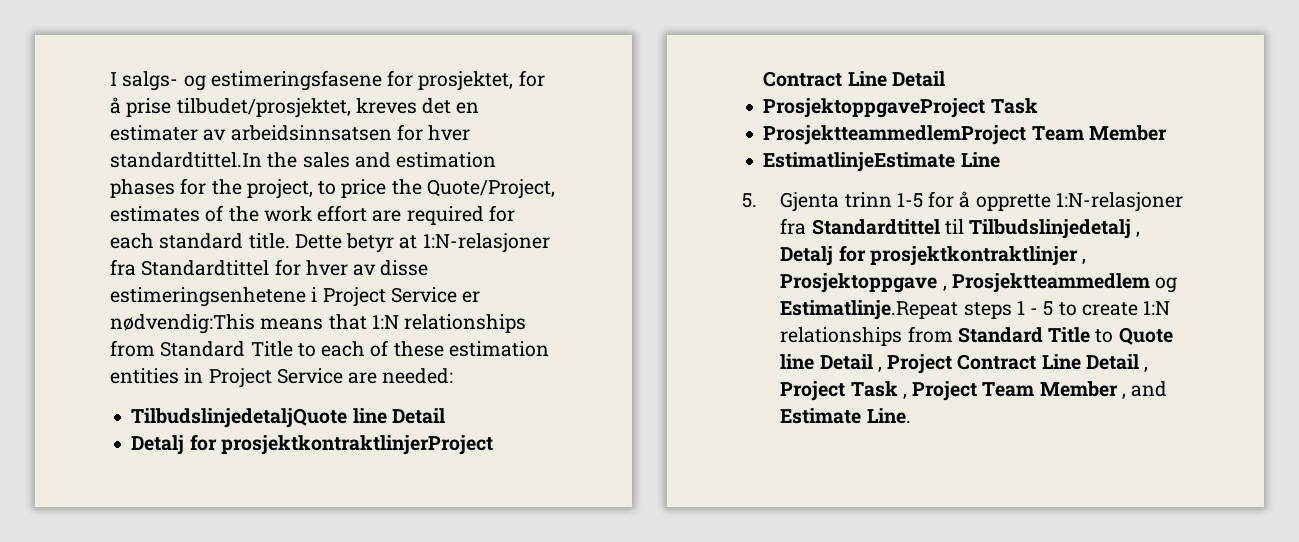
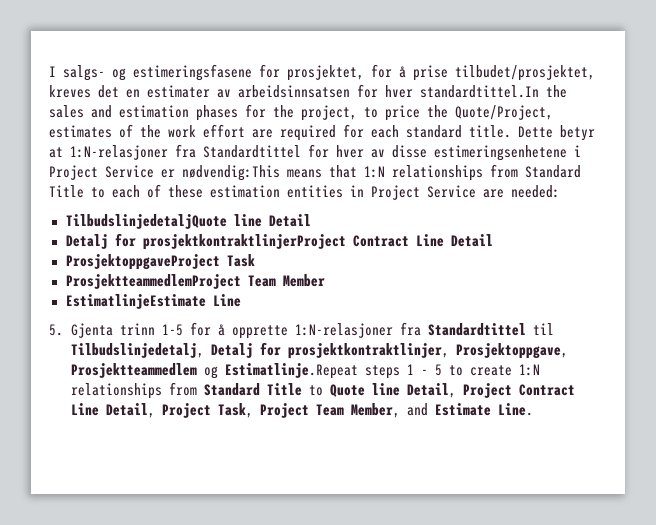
- 5. Gjenta trinn 1-5 for å opprette 1:N-relasjoner fra Standardtittel til Tilbudslinjedetalj , Detalj for prosjektkontraktlinjer , Prosjektoppgave , Prosjektteammedlem og Estimatlinje.Repeat steps 1 - 5 to create 1:N relationships from Standard Title to Quote line Detail , Project Contract Line Detail , Project Task , Project Team Member , and Estimate Line.
+ 5. Gjenta trinn 1-5 for å opprette 1:N-relasjoner fra Standardtittel til Tilbudslinjedetalj, Detalj for prosjektkontraktlinjer, Prosjektoppgave, Prosjektteammedlem og Estimatlinje.Repeat steps 1 - 5 to create 1:N relationships from Standard Title to Quote line Detail, Project Contract Line Detail, Project Task, Project Team Member, and Estimate Line.

